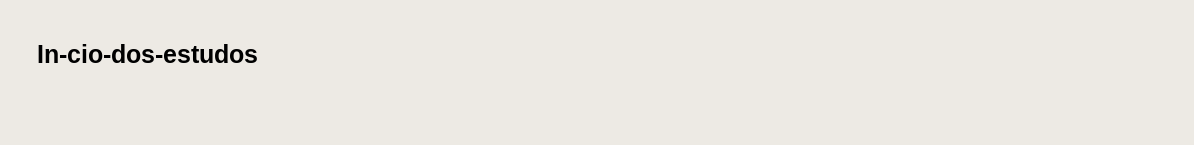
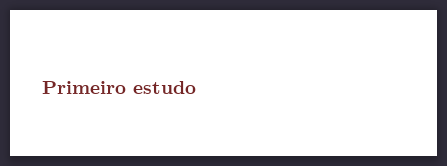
- In-cio-dos-estudos
+ Primeiro estudo

